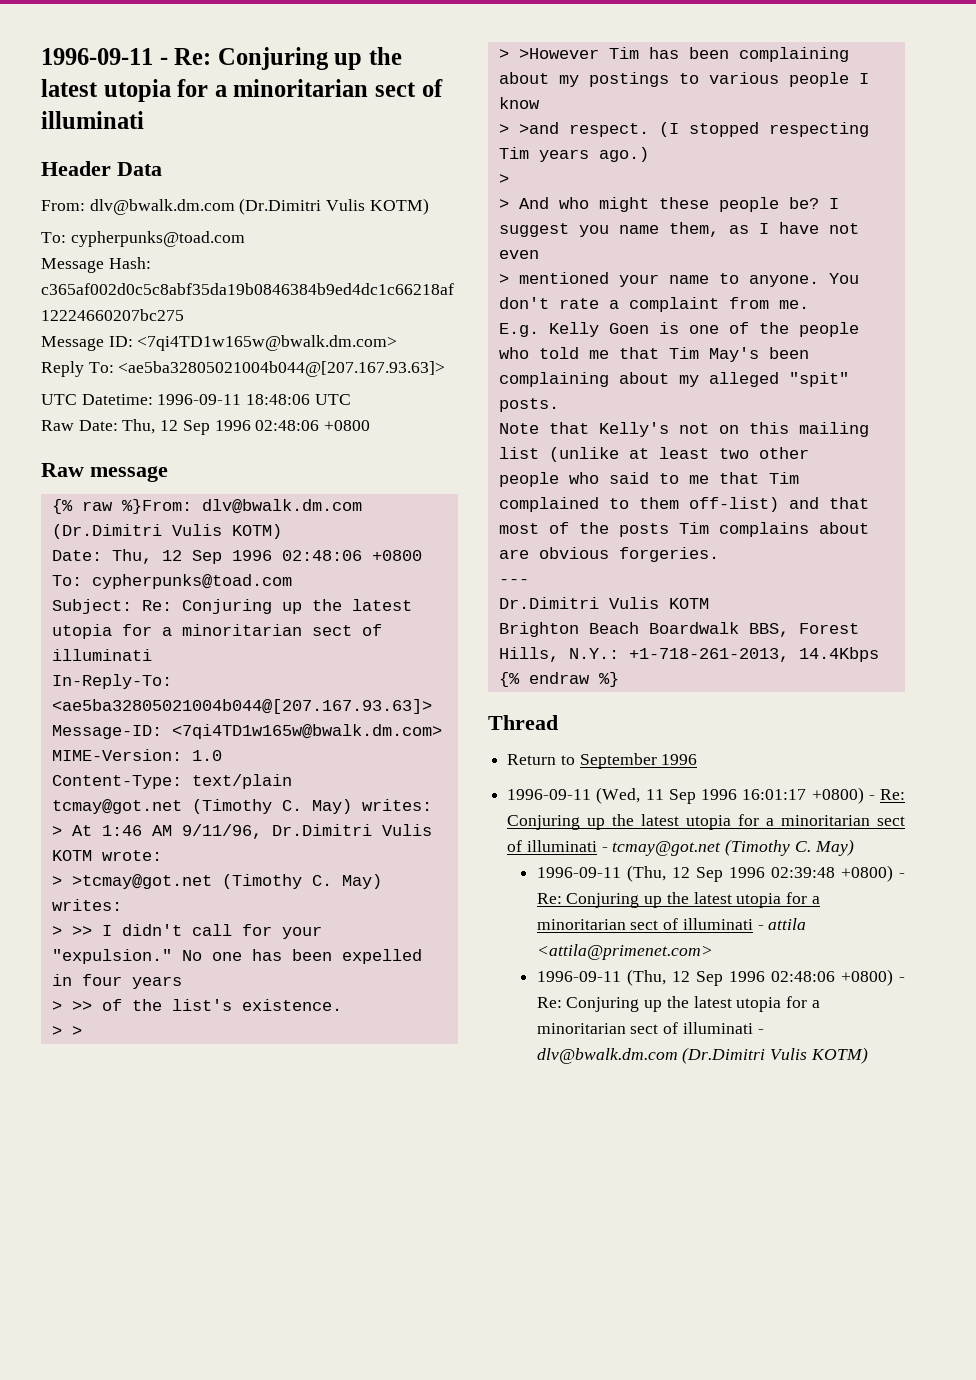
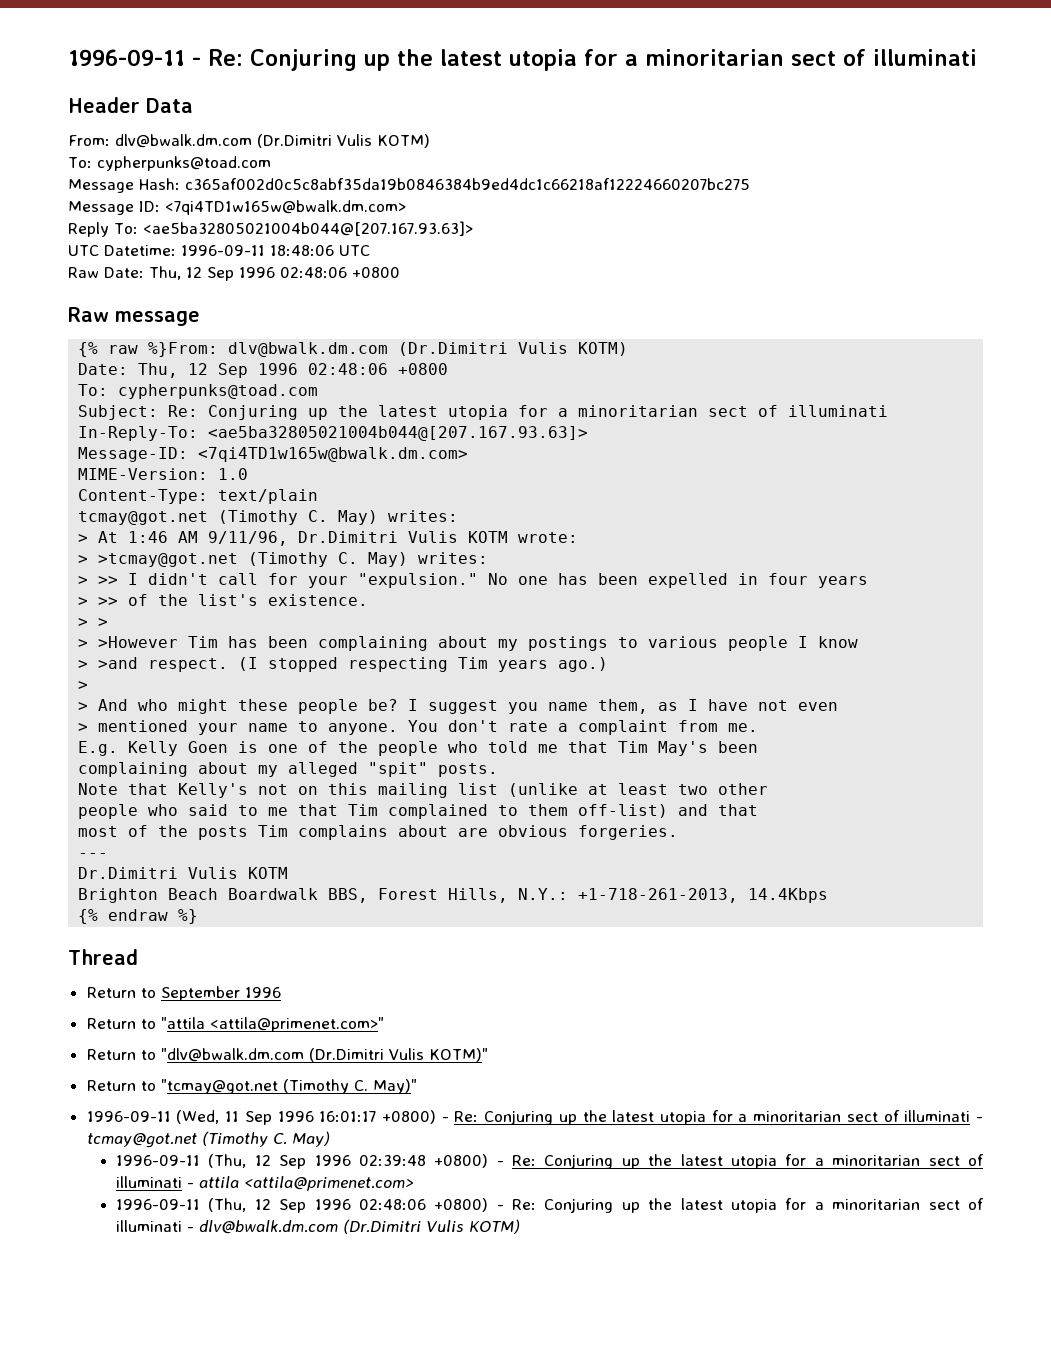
+ Return to "attila <attila@primenet.com>"
+ Return to "dlv@bwalk.dm.com (Dr.Dimitri Vulis KOTM)"
+ Return to "tcmay@got.net (Timothy C. May)"

